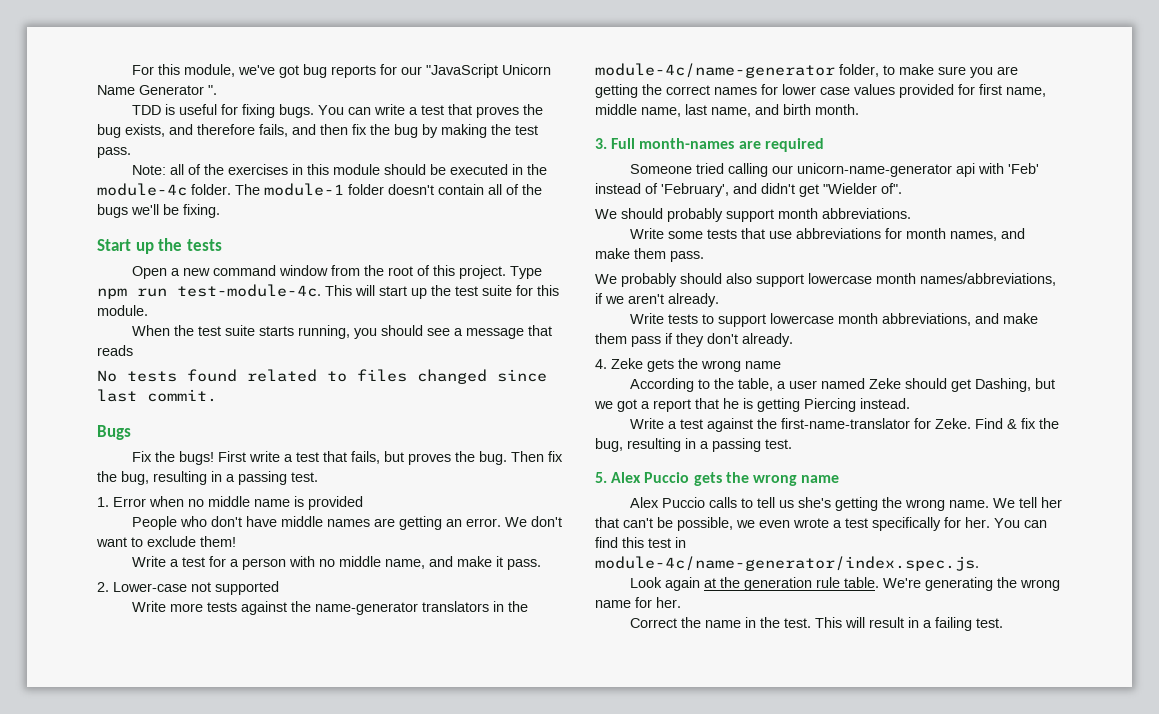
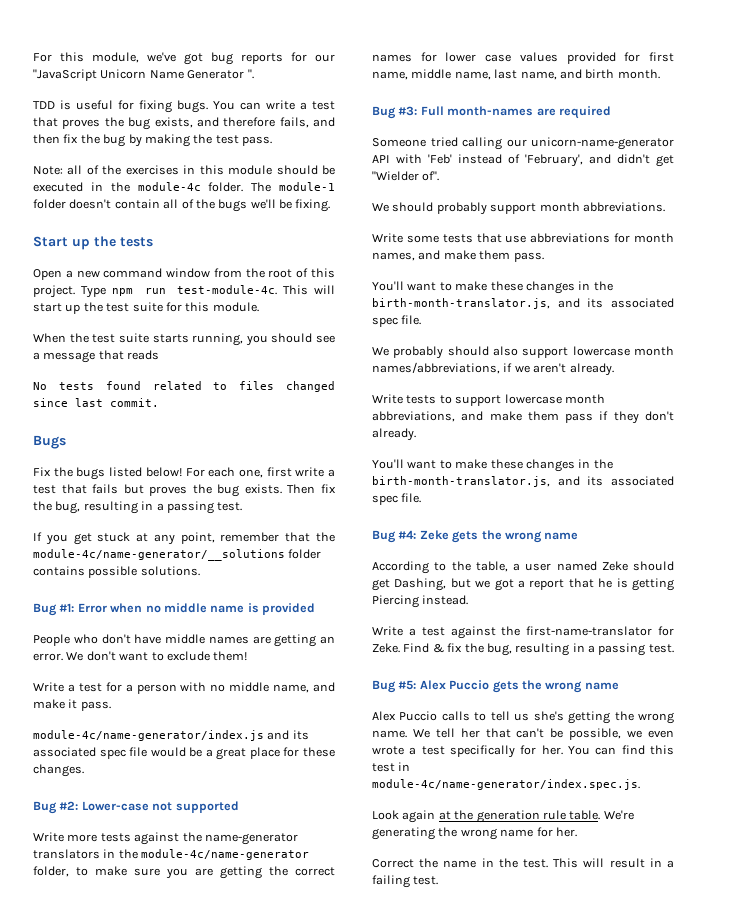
- Fix the bugs! First write a test that fails, but proves the bug.
+ Fix the bugs listed below! For each one, first write a test that fails but proves the bug exists.
- 1. Error when no middle name is provided
+ If you get stuck at any point, remember that the module-4c/name-generator/__solutions folder contains possible solutions.
+ Bug #1: Error when no middle name is provided
- 2. Lower-case not supported
+ module-4c/name-generator/index.js and its associated spec file would be a great place for these changes.
+ Bug #2: Lower-case not supported
- 3. Full month-names are required
+ Bug #3: Full month-names are required
- Someone tried calling our unicorn-name-generator api with 'Feb' instead of 'February', and didn't get "Wielder of".
+ Someone tried calling our unicorn-name-generator API with 'Feb' instead of 'February', and didn't get "Wielder of".
  Write some tests that use abbreviations for month names, and make them pass.
+ You'll want to make these changes in the birth-month-translator.js, and its associated spec file.
  Write tests to support lowercase month abbreviations, and make them pass if they don't already.
- 4. Zeke gets the wrong name
+ You'll want to make these changes in the birth-month-translator.js, and its associated spec file.
+ Bug #4: Zeke gets the wrong name
- 5. Alex Puccio gets the wrong name
+ Bug #5: Alex Puccio gets the wrong name

